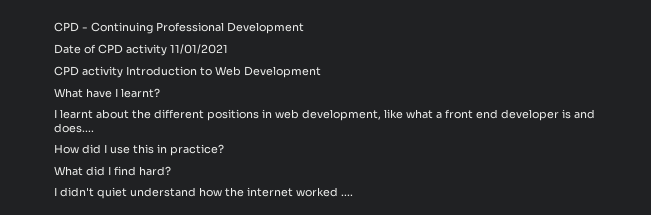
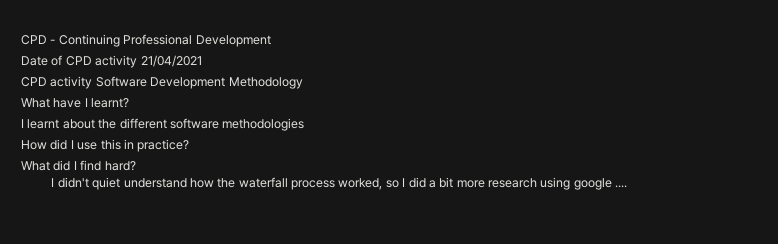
- Date of CPD activity 11/01/2021
- CPD activity Introduction to Web Development
+ Date of CPD activity 21/04/2021
+ CPD activity Software Development Methodology
- I learnt about the different positions in web development, like what a front end developer is and does....
+ I learnt about the different software methodologies
- I didn't quiet understand how the internet worked ....
+ I didn't quiet understand how the waterfall process worked, so I did a bit more research using google ....

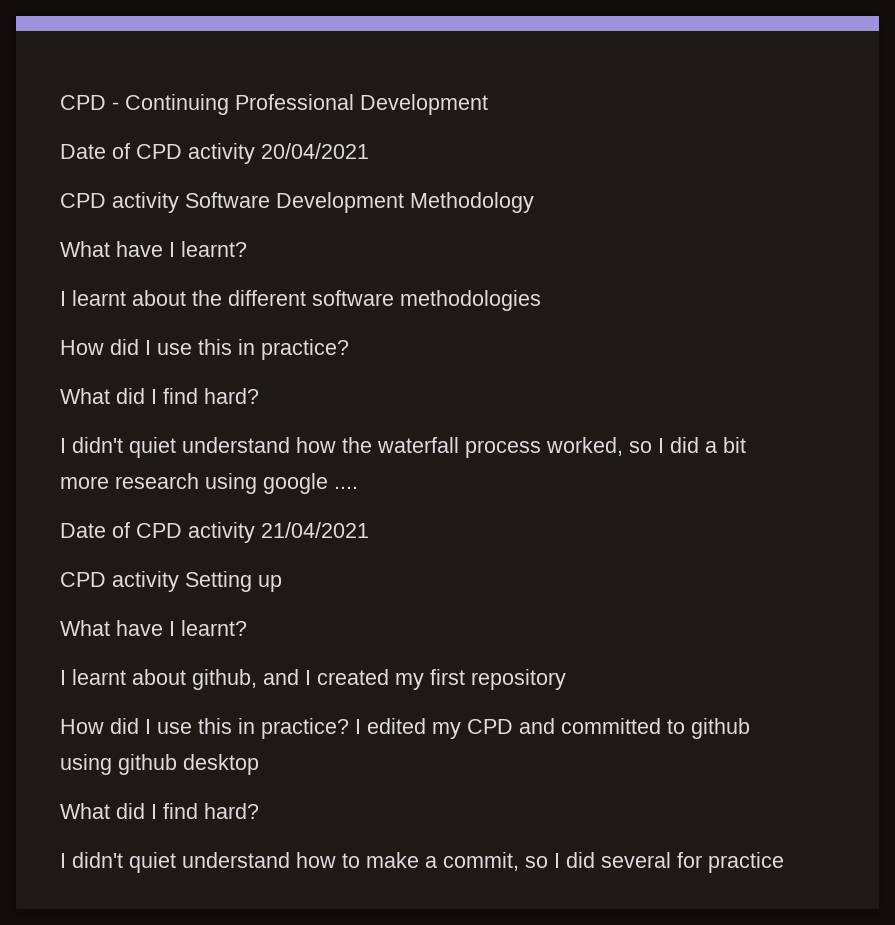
- Date of CPD activity 21/04/2021
+ Date of CPD activity 20/04/2021
+ Date of CPD activity 21/04/2021
+ CPD activity Setting up
+ What have I learnt?
+ I learnt about github, and I created my first repository
+ How did I use this in practice? I edited my CPD and committed to github using github desktop
+ What did I find hard?
+ I didn't quiet understand how to make a commit, so I did several for practice

